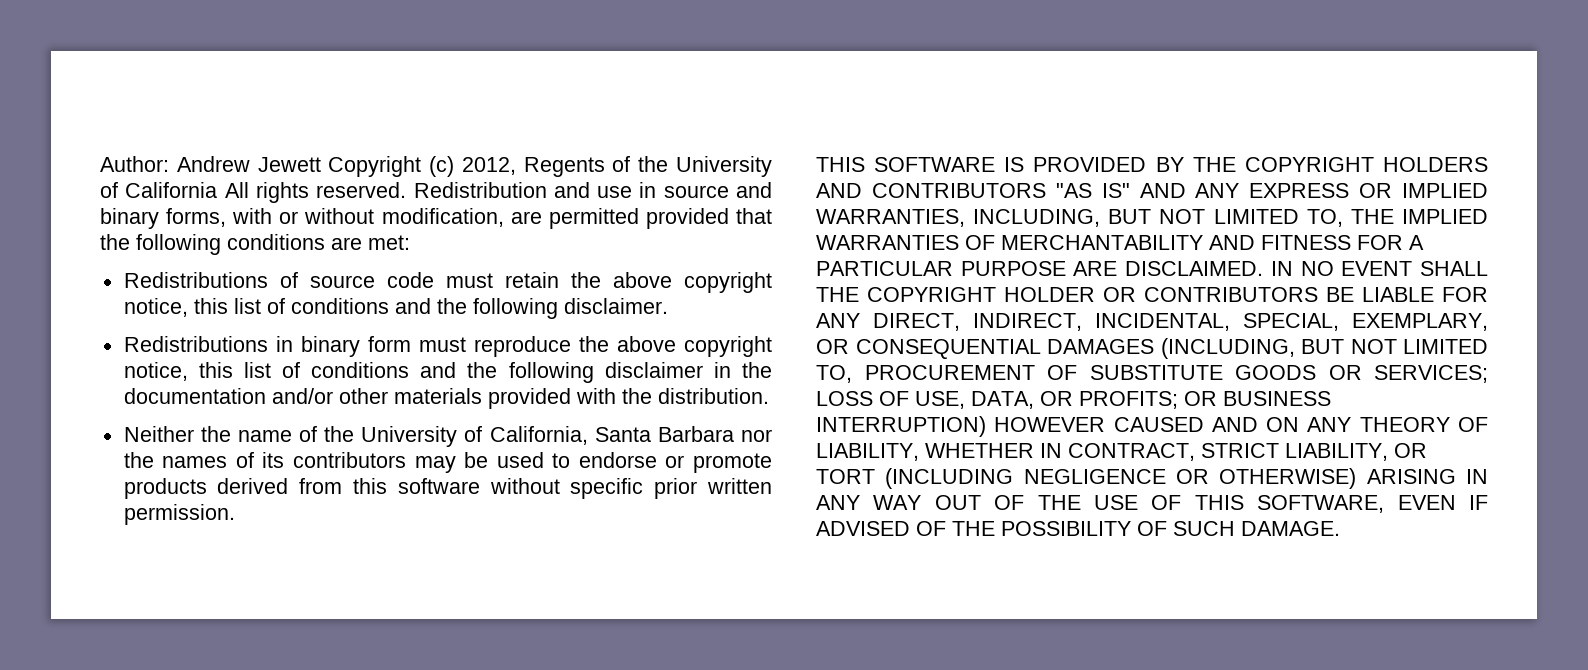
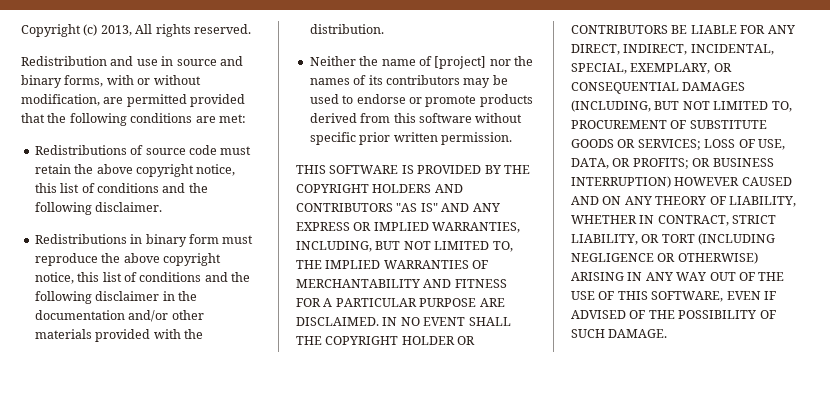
- Author: Andrew Jewett Copyright (c) 2012, Regents of the University of California All rights reserved. Redistribution and use in source and binary forms, with or without modification, are permitted provided that the following conditions are met:
+ Copyright (c) 2013, All rights reserved.
+ Redistribution and use in source and binary forms, with or without modification, are permitted provided that the following conditions are met:
- Neither the name of the University of California, Santa Barbara nor the names of its contributors may be used to endorse or promote products derived from this software without specific prior written permission.
+ Neither the name of [project] nor the names of its contributors may be used to endorse or promote products derived from this software without specific prior written permission.

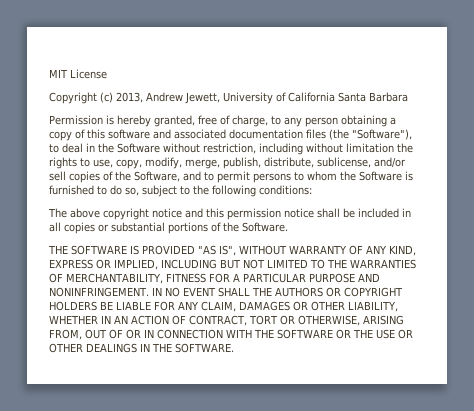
+ MIT License
- Copyright (c) 2013, All rights reserved.
- Redistribution and use in source and binary forms, with or without modification, are permitted provided that the following conditions are met:
- Redistributions of source code must retain the above copyright notice, this list of conditions and the following disclaimer.
- Redistributions in binary form must reproduce the above copyright notice, this list of conditions and the following disclaimer in the documentation and/or other materials provided with the distribution.
- Neither the name of [project] nor the names of its contributors may be used to endorse or promote products derived from this software without specific prior written permission.
- THIS SOFTWARE IS PROVIDED BY THE COPYRIGHT HOLDERS AND CONTRIBUTORS "AS IS" AND ANY EXPRESS OR IMPLIED WARRANTIES, INCLUDING, BUT NOT LIMITED TO, THE IMPLIED WARRANTIES OF MERCHANTABILITY AND FITNESS FOR A PARTICULAR PURPOSE ARE DISCLAIMED.
+ Copyright (c) 2013, Andrew Jewett, University of California Santa Barbara
+ Permission is hereby granted, free of charge, to any person obtaining a copy of this software and associated documentation files (the "Software"), to deal in the Software without restriction, including without limitation the rights to use, copy, modify, merge, publish, distribute, sublicense, and/or sell copies of the Software, and to permit persons to whom the Software is furnished to do so, subject to the following conditions:
+ The above copyright notice and this permission notice shall be included in all copies or substantial portions of the Software.
+ THE SOFTWARE IS PROVIDED "AS IS", WITHOUT WARRANTY OF ANY KIND, EXPRESS OR IMPLIED, INCLUDING BUT NOT LIMITED TO THE WARRANTIES OF MERCHANTABILITY, FITNESS FOR A PARTICULAR PURPOSE AND NONINFRINGEMENT.
- IN NO EVENT SHALL THE COPYRIGHT HOLDER OR CONTRIBUTORS BE LIABLE FOR ANY DIRECT, INDIRECT, INCIDENTAL, SPECIAL, EXEMPLARY, OR CONSEQUENTIAL DAMAGES (INCLUDING, BUT NOT LIMITED TO, PROCUREMENT OF SUBSTITUTE GOODS OR SERVICES; LOSS OF USE, DATA, OR PROFITS; OR BUSINESS INTERRUPTION) HOWEVER CAUSED AND ON ANY THEORY OF LIABILITY, WHETHER IN CONTRACT, STRICT LIABILITY, OR TORT (INCLUDING NEGLIGENCE OR OTHERWISE) ARISING IN ANY WAY OUT OF THE USE OF THIS SOFTWARE, EVEN IF ADVISED OF THE POSSIBILITY OF SUCH DAMAGE.
+ IN NO EVENT SHALL THE AUTHORS OR COPYRIGHT HOLDERS BE LIABLE FOR ANY CLAIM, DAMAGES OR OTHER LIABILITY, WHETHER IN AN ACTION OF CONTRACT, TORT OR OTHERWISE, ARISING FROM, OUT OF OR IN CONNECTION WITH THE SOFTWARE OR THE USE OR OTHER DEALINGS IN THE SOFTWARE.

